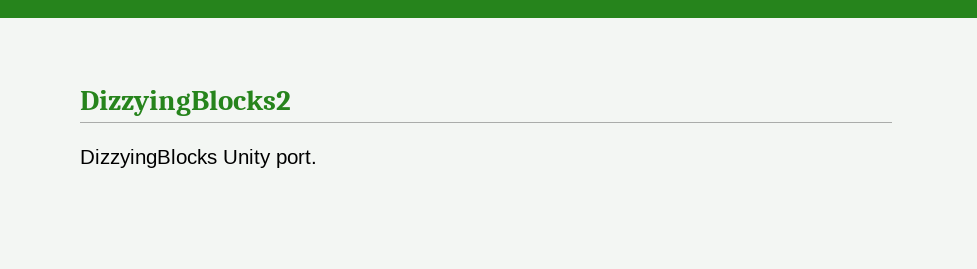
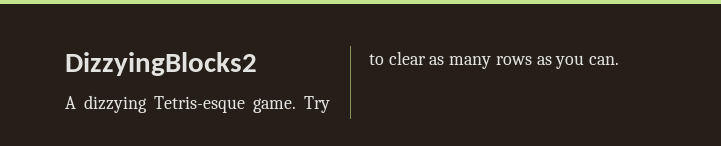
- DizzyingBlocks Unity port.
+ A dizzying Tetris-esque game. Try to clear as many rows as you can.

